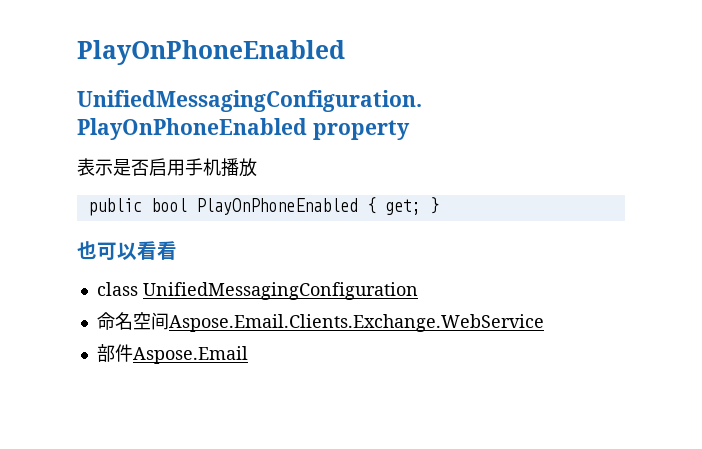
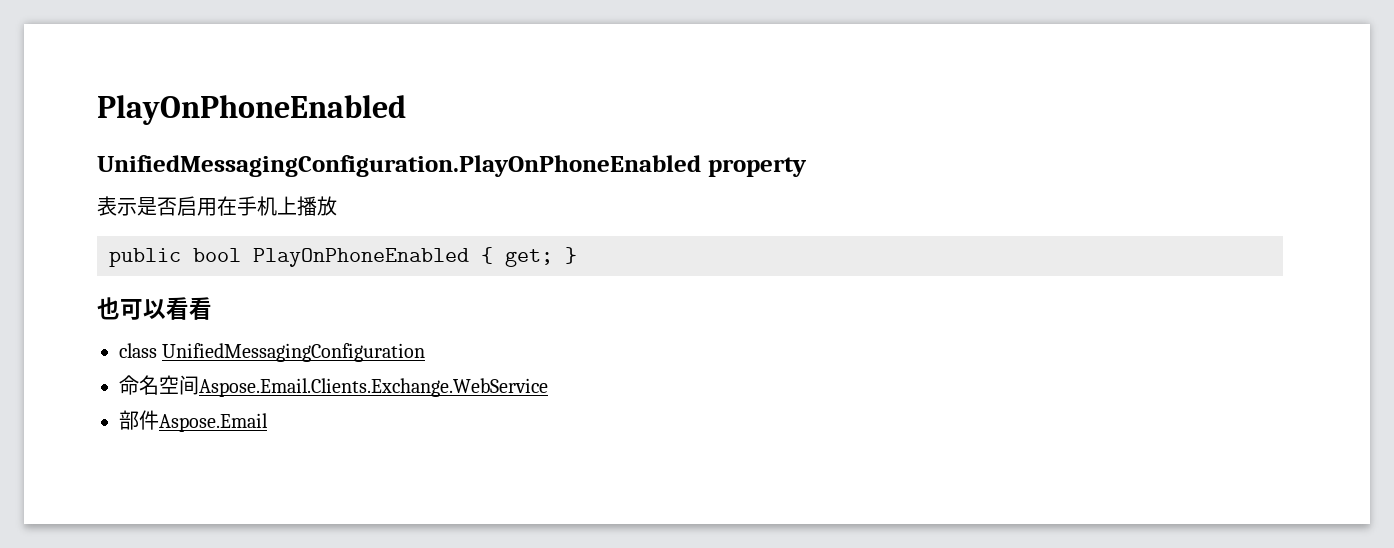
- 表示是否启用手机播放
+ 表示是否启用在手机上播放

